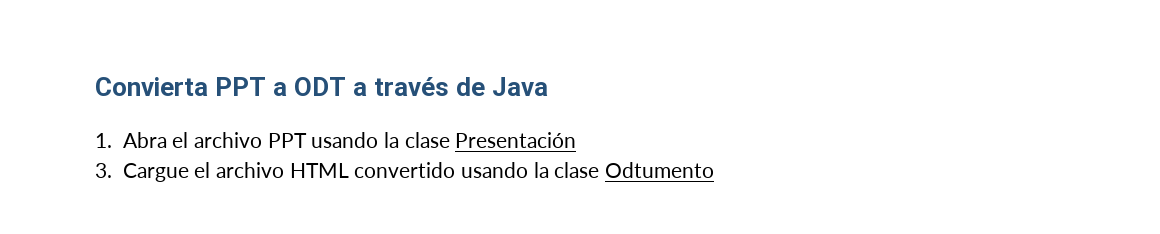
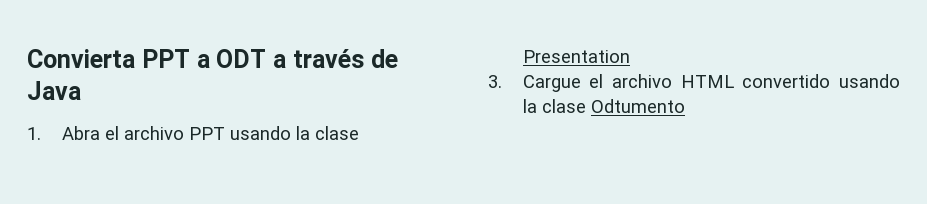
- 1. Abra el archivo PPT usando la clase Presentación
+ 1. Abra el archivo PPT usando la clase Presentation

